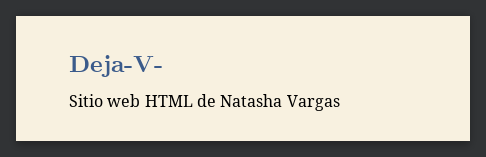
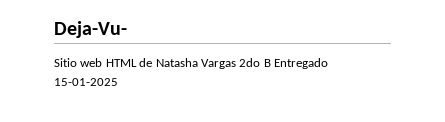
- Deja-V-
+ Deja-Vu-
- Sitio web HTML de Natasha Vargas
+ Sitio web HTML de Natasha Vargas 2do B Entregado 15-01-2025

